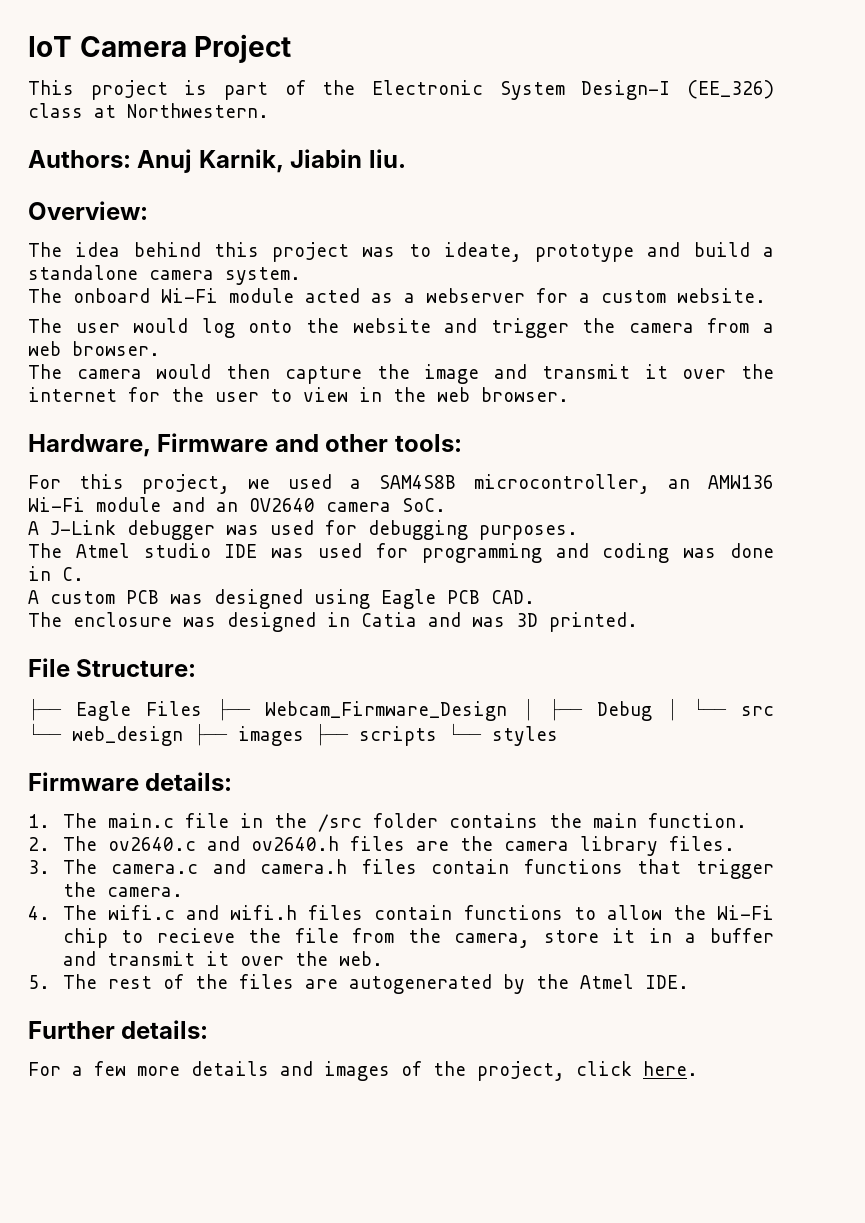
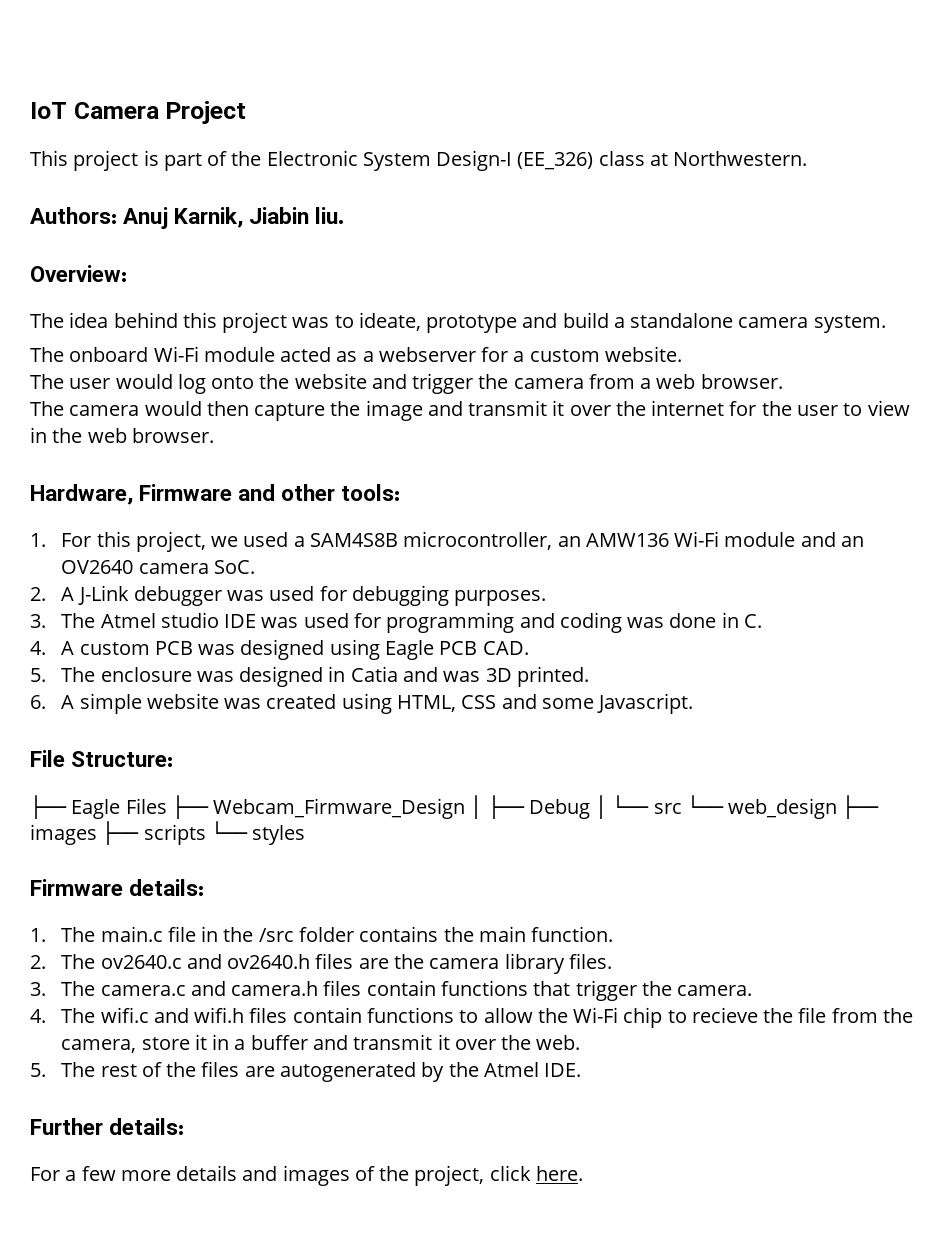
- For this project, we used a SAM4S8B microcontroller, an AMW136 Wi-Fi module and an OV2640 camera SoC.
+ 1. For this project, we used a SAM4S8B microcontroller, an AMW136 Wi-Fi module and an OV2640 camera SoC.
- A J-Link debugger was used for debugging purposes.
+ 2. A J-Link debugger was used for debugging purposes.
- The Atmel studio IDE was used for programming and coding was done in C.
+ 3. The Atmel studio IDE was used for programming and coding was done in C.
- A custom PCB was designed using Eagle PCB CAD.
+ 4. A custom PCB was designed using Eagle PCB CAD.
- The enclosure was designed in Catia and was 3D printed.
+ 5. The enclosure was designed in Catia and was 3D printed.
+ 6. A simple website was created using HTML, CSS and some Javascript.

